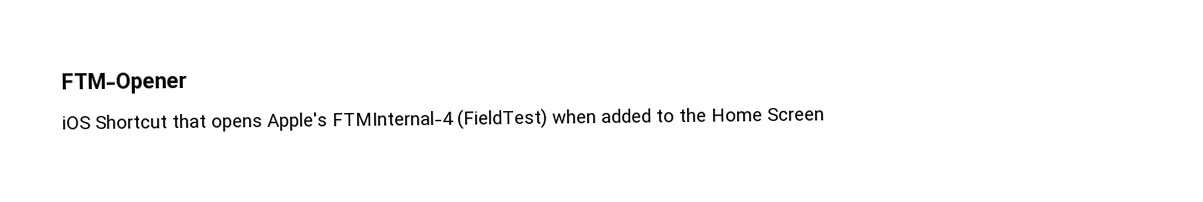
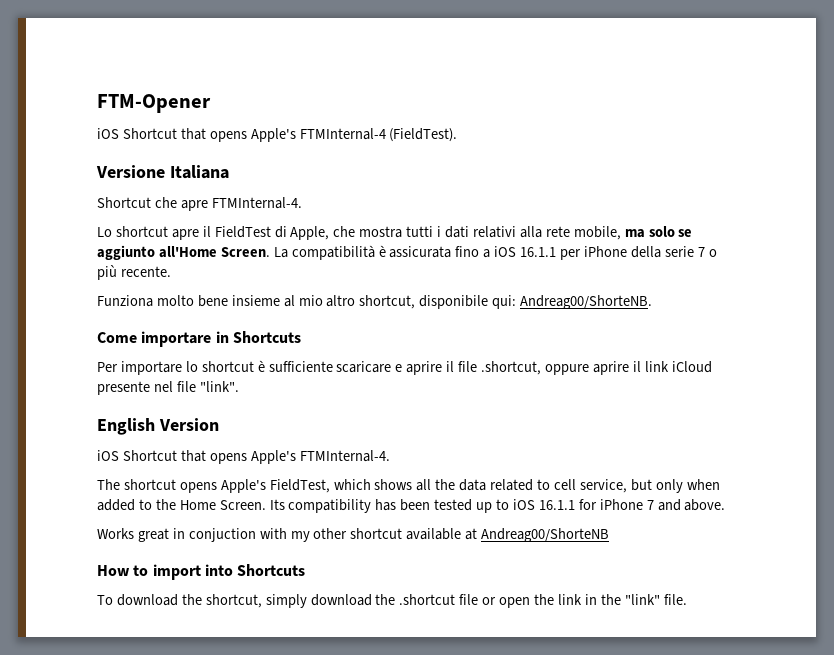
- iOS Shortcut that opens Apple's FTMInternal-4 (FieldTest) when added to the Home Screen
+ iOS Shortcut that opens Apple's FTMInternal-4 (FieldTest).
+ Versione Italiana
+ Shortcut che apre FTMInternal-4.
+ Lo shortcut apre il FieldTest di Apple, che mostra tutti i dati relativi alla rete mobile, ma solo se aggiunto all'Home Screen. La compatibilità è assicurata fino a iOS 16.1.1 per iPhone della serie 7 o più recente.
+ Funziona molto bene insieme al mio altro shortcut, disponibile qui: Andreag00/ShorteNB.
+ Come importare in Shortcuts
+ Per importare lo shortcut è sufficiente scaricare e aprire il file .shortcut, oppure aprire il link iCloud presente nel file "link".
+ English Version
+ iOS Shortcut that opens Apple's FTMInternal-4.
+ The shortcut opens Apple's FieldTest, which shows all the data related to cell service, but only when added to the Home Screen. Its compatibility has been tested up to iOS 16.1.1 for iPhone 7 and above.
+ Works great in conjuction with my other shortcut available at Andreag00/ShorteNB
+ How to import into Shortcuts
+ To download the shortcut, simply download the .shortcut file or open the link in the "link" file.

